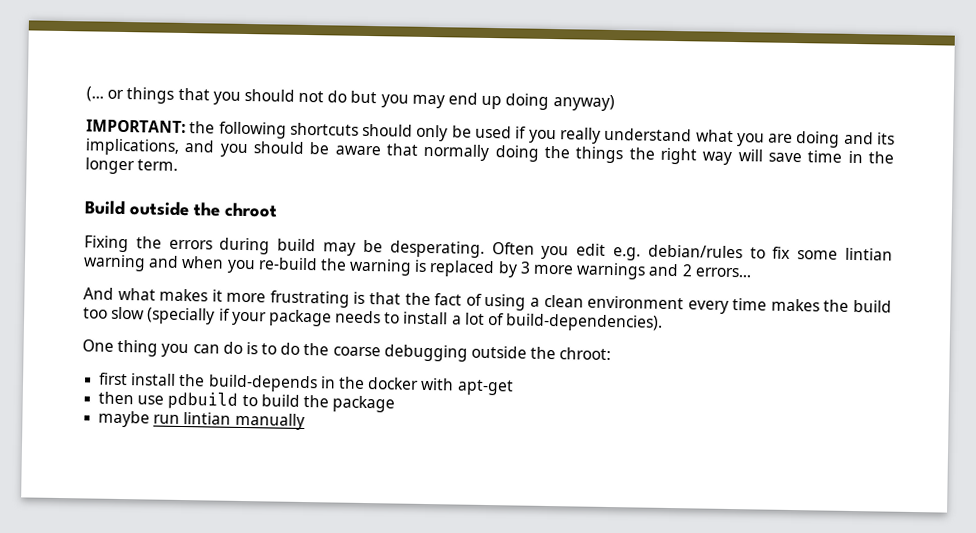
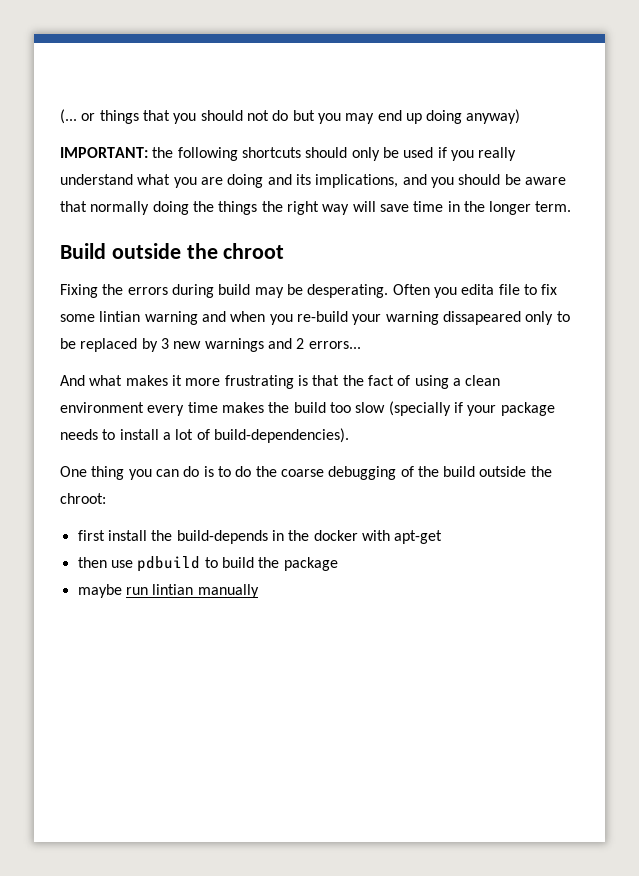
- Often you edit e.g. debian/rules to fix some lintian warning and when you re-build the warning is replaced by 3 more warnings and 2 errors...
+ Often you edita file to fix some lintian warning and when you re-build your warning dissapeared only to be replaced by 3 new warnings and 2 errors...
- One thing you can do is to do the coarse debugging outside the chroot:
+ One thing you can do is to do the coarse debugging of the build outside the chroot:

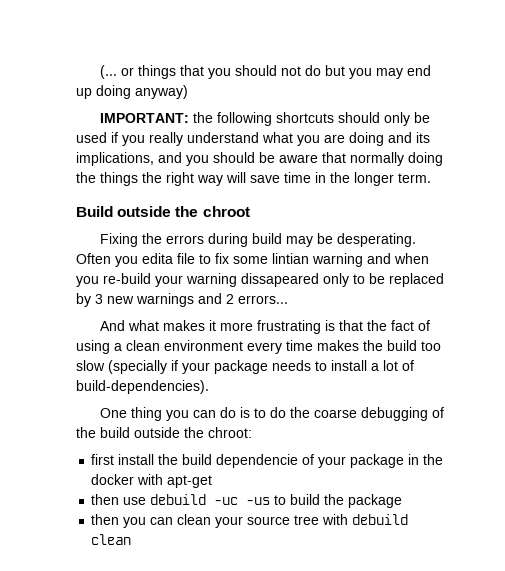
- first install the build-depends in the docker with apt-get
+ first install the build dependencie of your package in the docker with apt-get
- then use pdbuild to build the package
+ then use debuild -uc -us to build the package
- maybe run lintian manually
+ then you can clean your source tree with debuild clean

